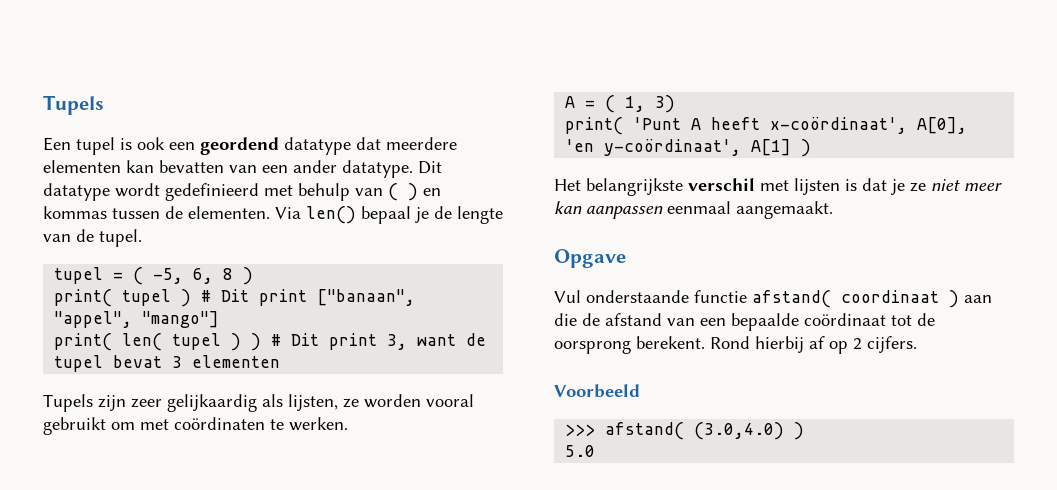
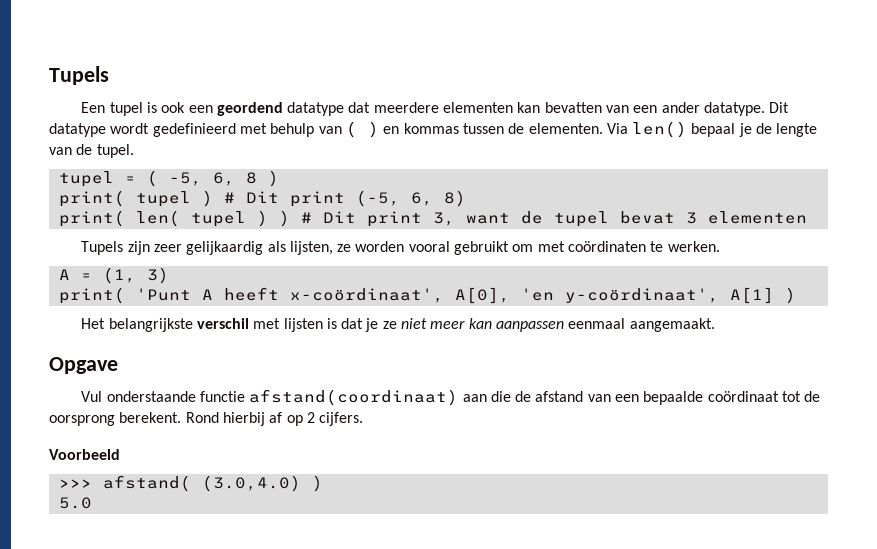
- print( tupel ) # Dit print ["banaan", "appel", "mango"]
+ print( tupel ) # Dit print (-5, 6, 8)
- A = ( 1, 3)
+ A = (1, 3)
- Vul onderstaande functie afstand( coordinaat ) aan die de afstand van een bepaalde coördinaat tot de oorsprong berekent.
+ Vul onderstaande functie afstand(coordinaat) aan die de afstand van een bepaalde coördinaat tot de oorsprong berekent.

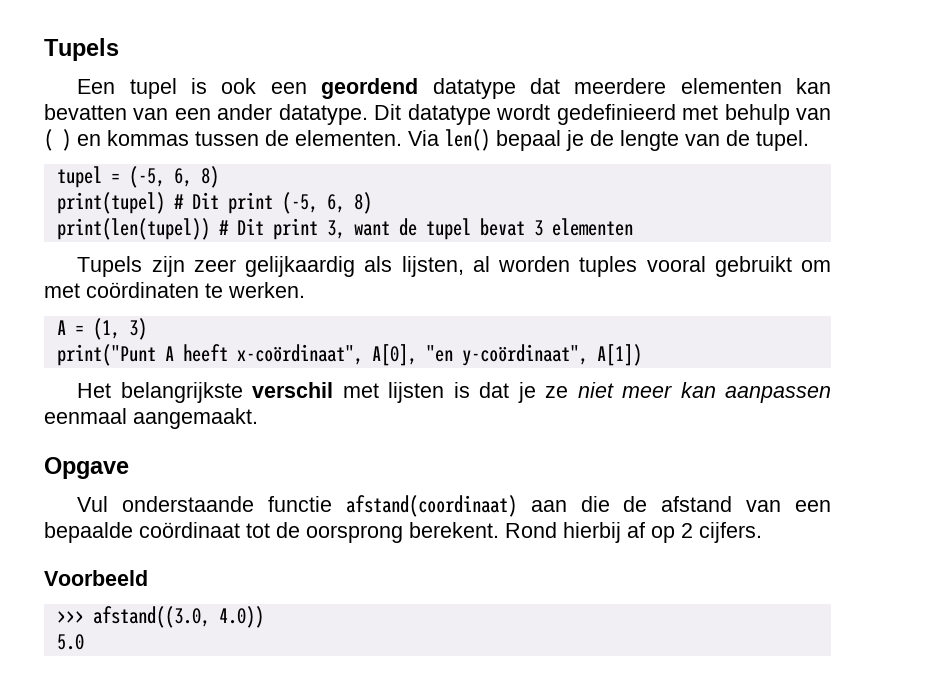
- tupel = ( -5, 6, 8 )
- print( tupel ) # Dit print (-5, 6, 8)
+ tupel = (-5, 6, 8)
+ print(tupel) # Dit print (-5, 6, 8)
- print( len( tupel ) ) # Dit print 3, want de tupel bevat 3 elementen
+ print(len(tupel)) # Dit print 3, want de tupel bevat 3 elementen
- Tupels zijn zeer gelijkaardig als lijsten, ze worden vooral gebruikt om met coördinaten te werken.
+ Tupels zijn zeer gelijkaardig als lijsten, al worden tuples vooral gebruikt om met coördinaten te werken.
- print( 'Punt A heeft x-coördinaat', A[0], 'en y-coördinaat', A[1] )
+ print("Punt A heeft x-coördinaat", A[0], "en y-coördinaat", A[1])
- >>> afstand( (3.0,4.0) )
+ >>> afstand((3.0, 4.0))

